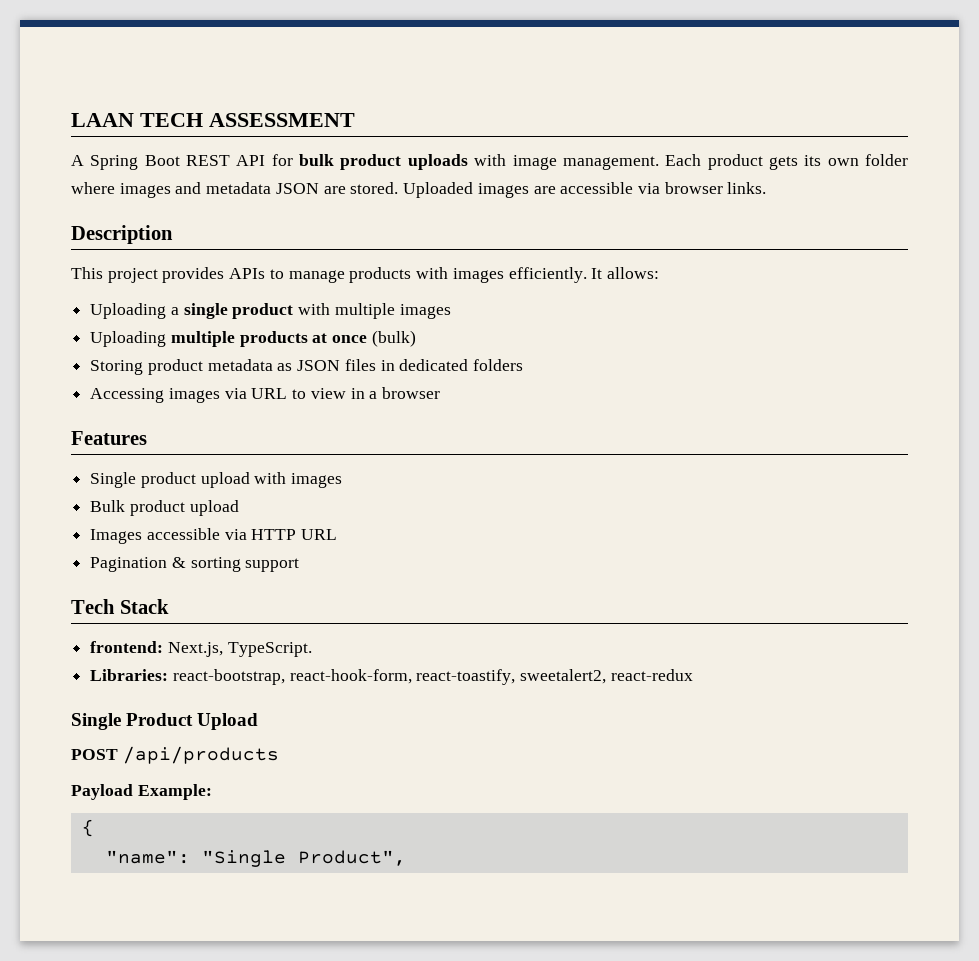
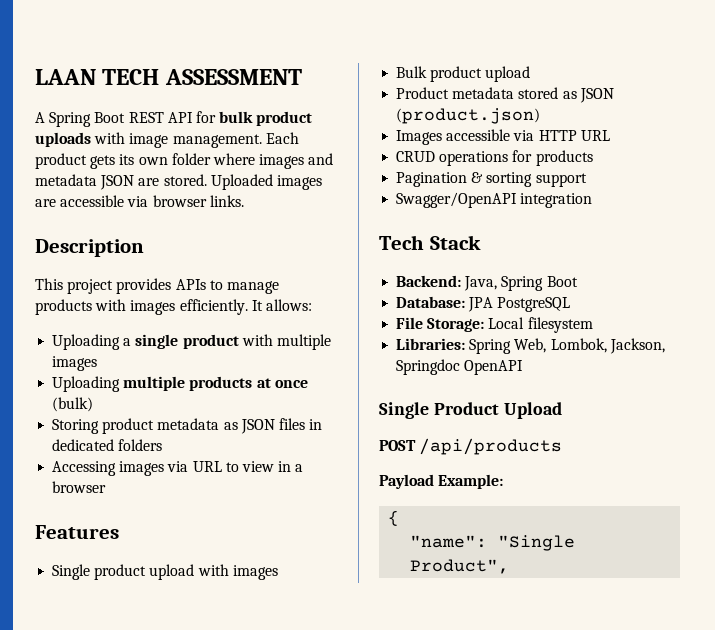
+ Product metadata stored as JSON (product.json)
+ CRUD operations for products
+ Swagger/OpenAPI integration
- frontend: Next.js, TypeScript.
- Libraries: react-bootstrap, react-hook-form, react-toastify, sweetalert2, react-redux
+ Backend: Java, Spring Boot
+ Database: JPA PostgreSQL
+ File Storage: Local filesystem
+ Libraries: Spring Web, Lombok, Jackson, Springdoc OpenAPI

